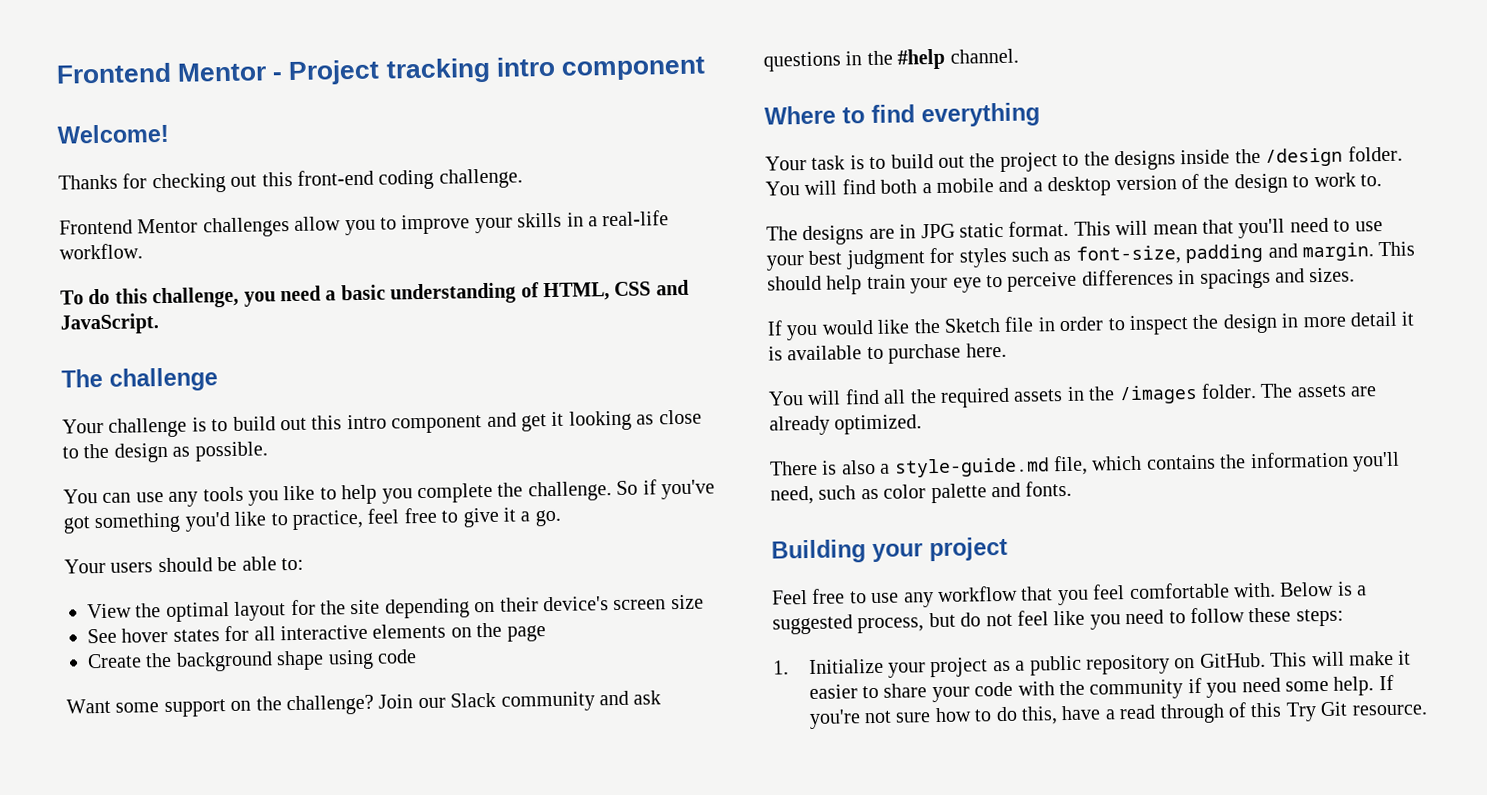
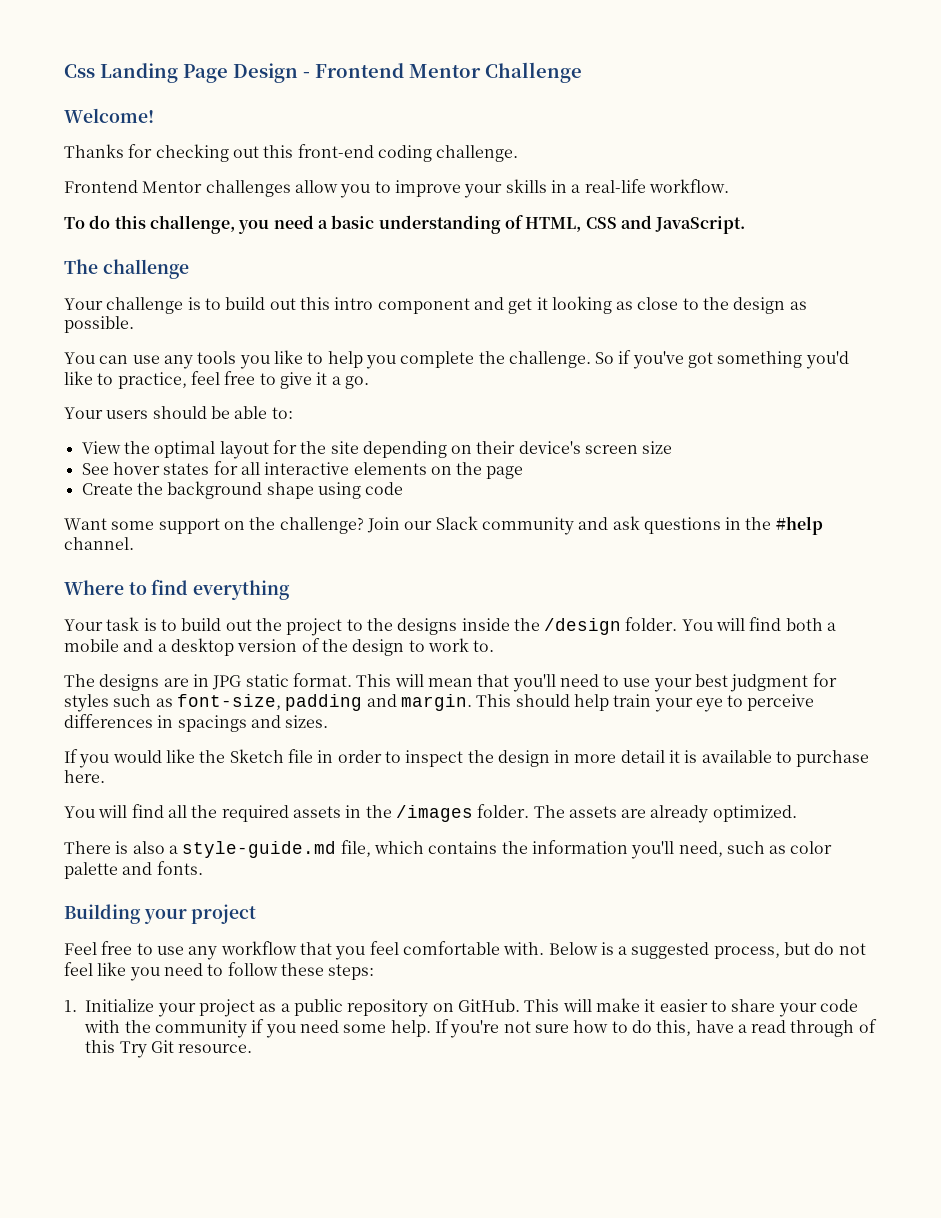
- Frontend Mentor - Project tracking intro component
+ Css Landing Page Design - Frontend Mentor Challenge

